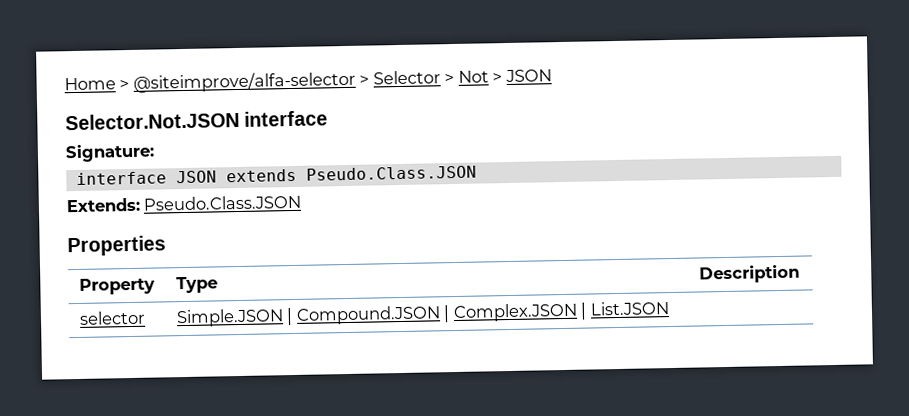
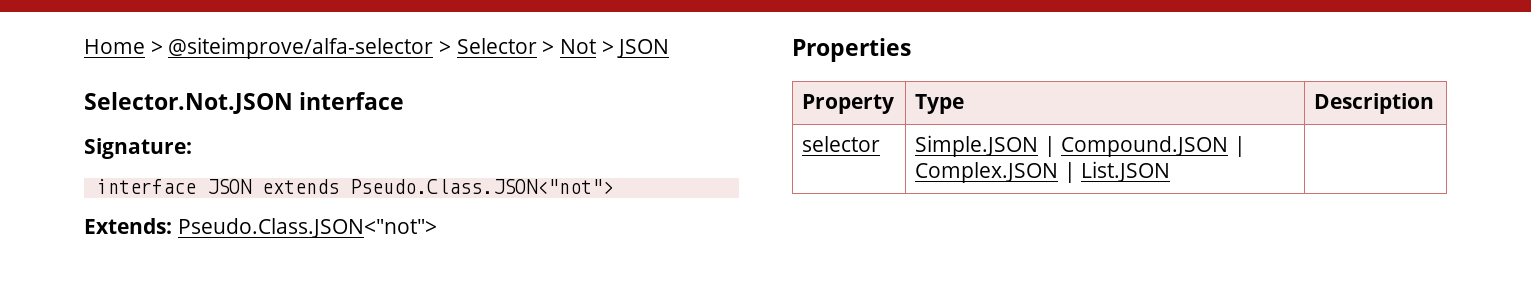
- interface JSON extends Pseudo.Class.JSON
+ interface JSON extends Pseudo.Class.JSON<"not">
- Extends: Pseudo.Class.JSON
+ Extends: Pseudo.Class.JSON<"not">

